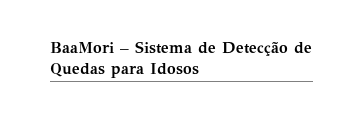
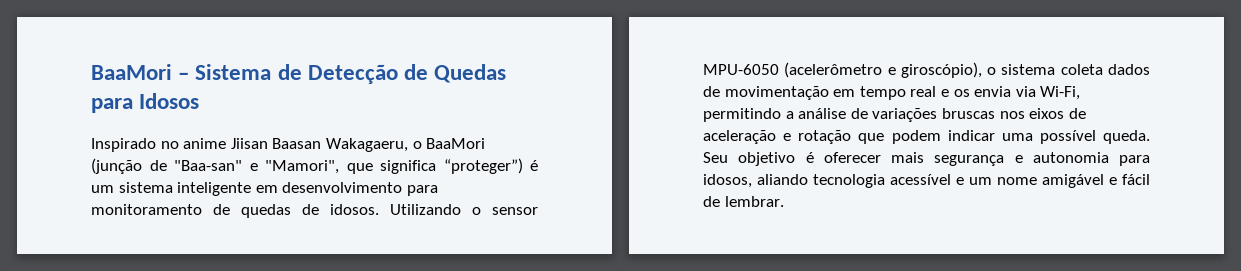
+ Inspirado no anime Jiisan Baasan Wakagaeru, o BaaMori (junção de "Baa-san" e "Mamori", que significa “proteger”) é um sistema inteligente em desenvolvimento para monitoramento de quedas de idosos. Utilizando o sensor MPU-6050 (acelerômetro e giroscópio), o sistema coleta dados de movimentação em tempo real e os envia via Wi-Fi, permitindo a análise de variações bruscas nos eixos de aceleração e rotação que podem indicar uma possível queda. Seu objetivo é oferecer mais segurança e autonomia para idosos, aliando tecnologia acessível e um nome amigável e fácil de lembrar.

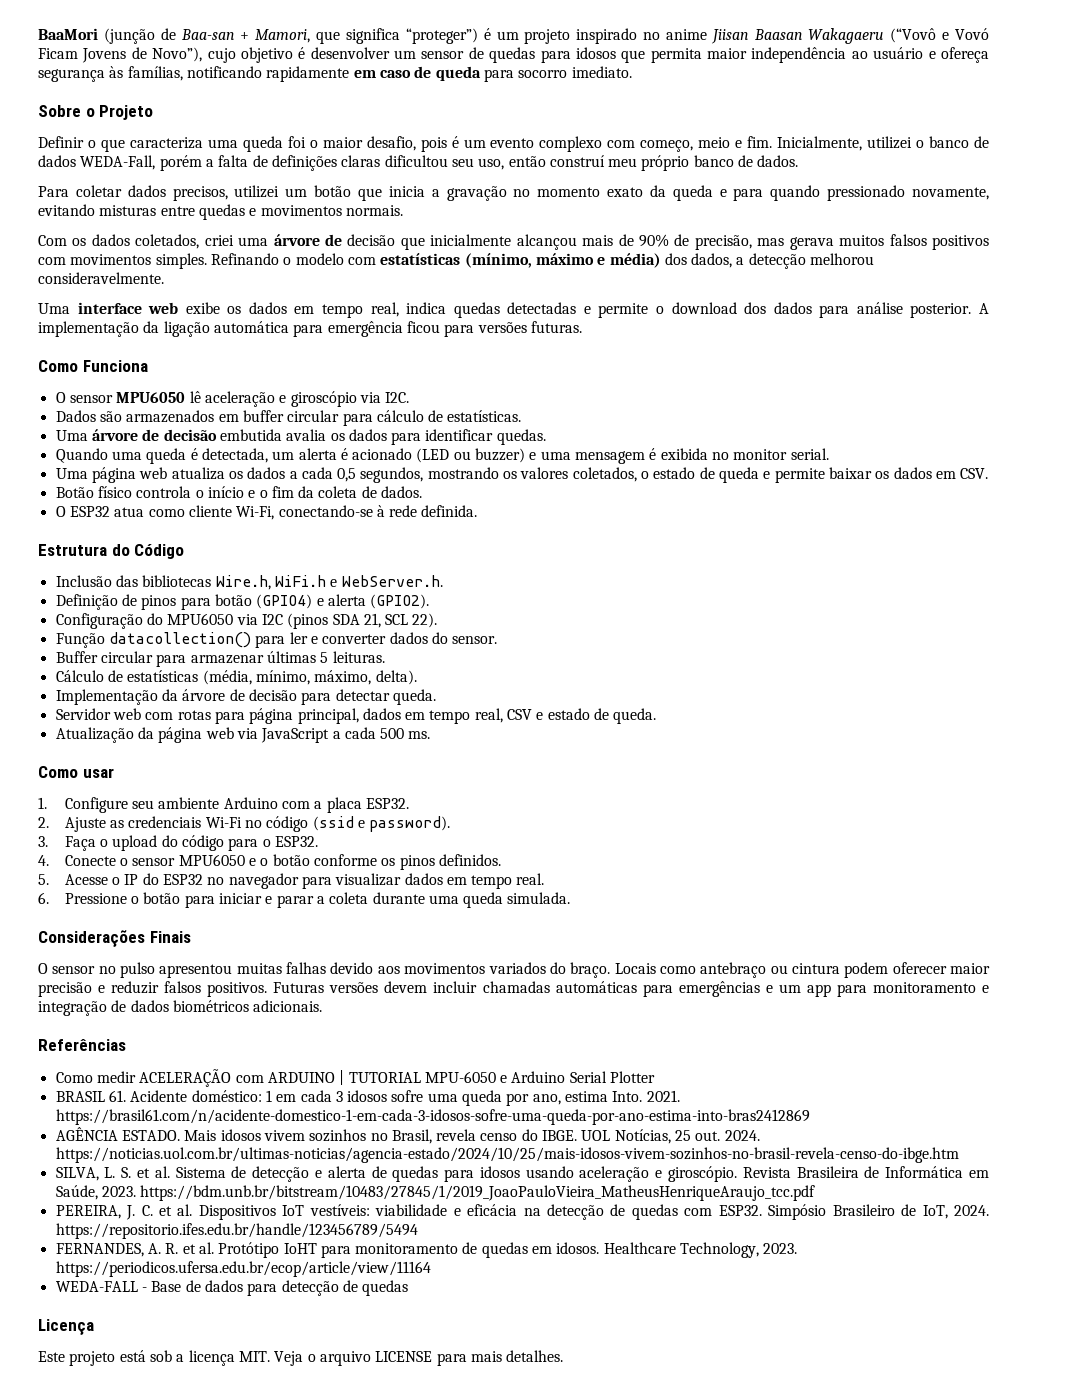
- BaaMori – Sistema de Detecção de Quedas para Idosos
- Inspirado no anime Jiisan Baasan Wakagaeru, o BaaMori (junção de "Baa-san" e "Mamori", que significa “proteger”) é um sistema inteligente em desenvolvimento para monitoramento de quedas de idosos. Utilizando o sensor MPU-6050 (acelerômetro e giroscópio), o sistema coleta dados de movimentação em tempo real e os envia via Wi-Fi, permitindo a análise de variações bruscas nos eixos de aceleração e rotação que podem indicar uma possível queda. Seu objetivo é oferecer mais segurança e autonomia para idosos, aliando tecnologia acessível e um nome amigável e fácil de lembrar.
+ BaaMori (junção de Baa-san + Mamori, que significa “proteger”) é um projeto inspirado no anime Jiisan Baasan Wakagaeru (“Vovô e Vovó Ficam Jovens de Novo”), cujo objetivo é desenvolver um sensor de quedas para idosos que permita maior independência ao usuário e ofereça segurança às famílias, notificando rapidamente em caso de queda para socorro imediato.
+ Sobre o Projeto
+ Definir o que caracteriza uma queda foi o maior desafio, pois é um evento complexo com começo, meio e fim. Inicialmente, utilizei o banco de dados WEDA-Fall, porém a falta de definições claras dificultou seu uso, então construí meu próprio banco de dados.
+ Para coletar dados precisos, utilizei um botão que inicia a gravação no momento exato da queda e para quando pressionado novamente, evitando misturas entre quedas e movimentos normais.
+ Com os dados coletados, criei uma árvore de decisão que inicialmente alcançou mais de 90% de precisão, mas gerava muitos falsos positivos com movimentos simples. Refinando o modelo com estatísticas (mínimo, máximo e média) dos dados, a detecção melhorou consideravelmente.
+ Uma interface web exibe os dados em tempo real, indica quedas detectadas e permite o download dos dados para análise posterior. A implementação da ligação automática para emergência ficou para versões futuras.
+ Como Funciona
+ O sensor MPU6050 lê aceleração e giroscópio via I2C.
+ Dados são armazenados em buffer circular para cálculo de estatísticas.
+ Uma árvore de decisão embutida avalia os dados para identificar quedas.
+ Quando uma queda é detectada, um alerta é acionado (LED ou buzzer) e uma mensagem é exibida no monitor serial.
+ Uma página web atualiza os dados a cada 0,5 segundos, mostrando os valores coletados, o estado de queda e permite baixar os dados em CSV.
+ Botão físico controla o início e o fim da coleta de dados.
+ O ESP32 atua como cliente Wi-Fi, conectando-se à rede definida.
+ Estrutura do Código
+ Inclusão das bibliotecas Wire.h, WiFi.h e WebServer.h.
+ Definição de pinos para botão (GPIO4) e alerta (GPIO2).
+ Configuração do MPU6050 via I2C (pinos SDA 21, SCL 22).
+ Função datacollection() para ler e converter dados do sensor.
+ Buffer circular para armazenar últimas 5 leituras.
+ Cálculo de estatísticas (média, mínimo, máximo, delta).
+ Implementação da árvore de decisão para detectar queda.
+ Servidor web com rotas para página principal, dados em tempo real, CSV e estado de queda.
+ Atualização da página web via JavaScript a cada 500 ms.
+ Como usar
+ 1. Configure seu ambiente Arduino com a placa ESP32.
+ 2. Ajuste as credenciais Wi-Fi no código (ssid e password).
+ 3. Faça o upload do código para o ESP32.
+ 4. Conecte o sensor MPU6050 e o botão conforme os pinos definidos.
+ 5. Acesse o IP do ESP32 no navegador para visualizar dados em tempo real.
+ 6. Pressione o botão para iniciar e parar a coleta durante uma queda simulada.
+ Considerações Finais
+ O sensor no pulso apresentou muitas falhas devido aos movimentos variados do braço. Locais como antebraço ou cintura podem oferecer maior precisão e reduzir falsos positivos. Futuras versões devem incluir chamadas automáticas para emergências e um app para monitoramento e integração de dados biométricos adicionais.
+ Referências
+ Como medir ACELERAÇÃO com ARDUINO | TUTORIAL MPU-6050 e Arduino Serial Plotter
+ BRASIL 61. Acidente doméstico: 1 em cada 3 idosos sofre uma queda por ano, estima Into. 2021. https://brasil61.com/n/acidente-domestico-1-em-cada-3-idosos-sofre-uma-queda-por-ano-estima-into-bras2412869
+ AGÊNCIA ESTADO. Mais idosos vivem sozinhos no Brasil, revela censo do IBGE. UOL Notícias, 25 out. 2024. https://noticias.uol.com.br/ultimas-noticias/agencia-estado/2024/10/25/mais-idosos-vivem-sozinhos-no-brasil-revela-censo-do-ibge.htm
+ SILVA, L. S. et al. Sistema de detecção e alerta de quedas para idosos usando aceleração e giroscópio. Revista Brasileira de Informática em Saúde, 2023. https://bdm.unb.br/bitstream/10483/27845/1/2019_JoaoPauloVieira_MatheusHenriqueAraujo_tcc.pdf
+ PEREIRA, J. C. et al. Dispositivos IoT vestíveis: viabilidade e eficácia na detecção de quedas com ESP32. Simpósio Brasileiro de IoT, 2024. https://repositorio.ifes.edu.br/handle/123456789/5494
+ FERNANDES, A. R. et al. Protótipo IoHT para monitoramento de quedas em idosos. Healthcare Technology, 2023. https://periodicos.ufersa.edu.br/ecop/article/view/11164
+ WEDA-FALL - Base de dados para detecção de quedas
+ Licença
+ Este projeto está sob a licença MIT. Veja o arquivo LICENSE para mais detalhes.

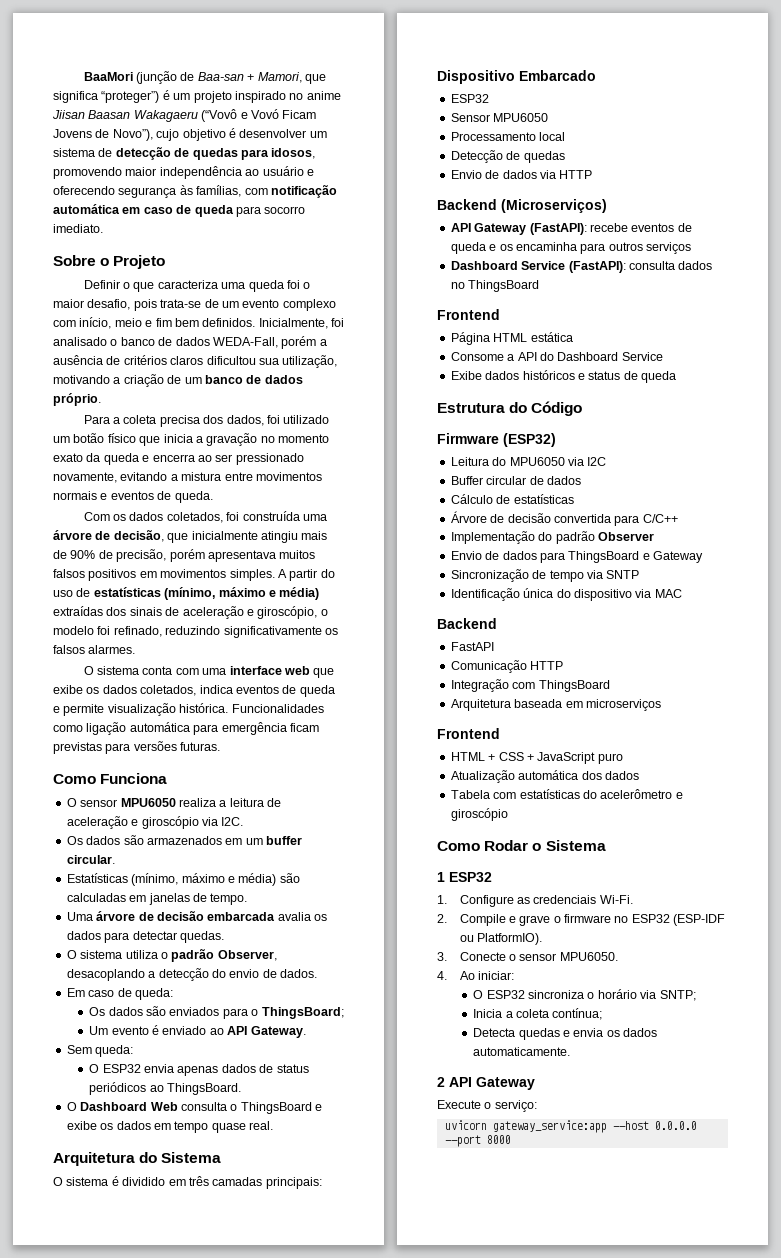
- BaaMori (junção de Baa-san + Mamori, que significa “proteger”) é um projeto inspirado no anime Jiisan Baasan Wakagaeru (“Vovô e Vovó Ficam Jovens de Novo”), cujo objetivo é desenvolver um sensor de quedas para idosos que permita maior independência ao usuário e ofereça segurança às famílias, notificando rapidamente em caso de queda para socorro imediato.
+ BaaMori (junção de Baa-san + Mamori, que significa “proteger”) é um projeto inspirado no anime Jiisan Baasan Wakagaeru (“Vovô e Vovó Ficam Jovens de Novo”), cujo objetivo é desenvolver um sistema de detecção de quedas para idosos, promovendo maior independência ao usuário e oferecendo segurança às famílias, com notificação automática em caso de queda para socorro imediato.
- Definir o que caracteriza uma queda foi o maior desafio, pois é um evento complexo com começo, meio e fim. Inicialmente, utilizei o banco de dados WEDA-Fall, porém a falta de definições claras dificultou seu uso, então construí meu próprio banco de dados.
- Para coletar dados precisos, utilizei um botão que inicia a gravação no momento exato da queda e para quando pressionado novamente, evitando misturas entre quedas e movimentos normais.
+ Definir o que caracteriza uma queda foi o maior desafio, pois trata-se de um evento complexo com início, meio e fim bem definidos. Inicialmente, foi analisado o banco de dados WEDA-Fall, porém a ausência de critérios claros dificultou sua utilização, motivando a criação de um banco de dados próprio.
+ Para a coleta precisa dos dados, foi utilizado um botão físico que inicia a gravação no momento exato da queda e encerra ao ser pressionado novamente, evitando a mistura entre movimentos normais e eventos de queda.
- Com os dados coletados, criei uma árvore de decisão que inicialmente alcançou mais de 90% de precisão, mas gerava muitos falsos positivos com movimentos simples.
+ Com os dados coletados, foi construída uma árvore de decisão, que inicialmente atingiu mais de 90% de precisão, porém apresentava muitos falsos positivos em movimentos simples.
- Refinando o modelo com estatísticas (mínimo, máximo e média) dos dados, a detecção melhorou consideravelmente.
- Uma interface web exibe os dados em tempo real, indica quedas detectadas e permite o download dos dados para análise posterior. A implementação da ligação automática para emergência ficou para versões futuras.
+ A partir do uso de estatísticas (mínimo, máximo e média) extraídas dos sinais de aceleração e giroscópio, o modelo foi refinado, reduzindo significativamente os falsos alarmes.
+ O sistema conta com uma interface web que exibe os dados coletados, indica eventos de queda e permite visualização histórica. Funcionalidades como ligação automática para emergência ficam previstas para versões futuras.
- O sensor MPU6050 lê aceleração e giroscópio via I2C.
+ O sensor MPU6050 realiza a leitura de aceleração e giroscópio via I2C.
- Dados são armazenados em buffer circular para cálculo de estatísticas.
+ Os dados são armazenados em um buffer circular.
+ Estatísticas (mínimo, máximo e média) são calculadas em janelas de tempo.
- Uma árvore de decisão embutida avalia os dados para identificar quedas.
+ Uma árvore de decisão embarcada avalia os dados para detectar quedas.
- Quando uma queda é detectada, um alerta é acionado (LED ou buzzer) e uma mensagem é exibida no monitor serial.
- Uma página web atualiza os dados a cada 0,5 segundos, mostrando os valores coletados, o estado de queda e permite baixar os dados em CSV.
- Botão físico controla o início e o fim da coleta de dados.
- O ESP32 atua como cliente Wi-Fi, conectando-se à rede definida.
+ O sistema utiliza o padrão Observer, desacoplando a detecção do envio de dados.
+ Em caso de queda:
+ Os dados são enviados para o ThingsBoard;
+ Um evento é enviado ao API Gateway.
+ Sem queda:
+ O ESP32 envia apenas dados de status periódicos ao ThingsBoard.
+ O Dashboard Web consulta o ThingsBoard e exibe os dados em tempo quase real.
+ Arquitetura do Sistema
+ O sistema é dividido em três camadas principais:
+ Dispositivo Embarcado
+ ESP32
+ Sensor MPU6050
+ Processamento local
+ Detecção de quedas
+ Envio de dados via HTTP
+ Backend (Microserviços)
+ API Gateway (FastAPI): recebe eventos de queda e os encaminha para outros serviços
+ Dashboard Service (FastAPI): consulta dados no ThingsBoard
+ Frontend
+ Página HTML estática
+ Consome a API do Dashboard Service
+ Exibe dados históricos e status de queda
  Estrutura do Código
- Inclusão das bibliotecas Wire.h, WiFi.h e WebServer.h.
- Definição de pinos para botão (GPIO4) e alerta (GPIO2).
- Configuração do MPU6050 via I2C (pinos SDA 21, SCL 22).
- Função datacollection() para ler e converter dados do sensor.
- Buffer circular para armazenar últimas 5 leituras.
- Cálculo de estatísticas (média, mínimo, máximo, delta).
- Implementação da árvore de decisão para detectar queda.
- Servidor web com rotas para página principal, dados em tempo real, CSV e estado de queda.
- Atualização da página web via JavaScript a cada 500 ms.
- Como usar
- 1. Configure seu ambiente Arduino com a placa ESP32.
- 2. Ajuste as credenciais Wi-Fi no código (ssid e password).
- 3. Faça o upload do código para o ESP32.
- 4. Conecte o sensor MPU6050 e o botão conforme os pinos definidos.
- 5. Acesse o IP do ESP32 no navegador para visualizar dados em tempo real.
- 6. Pressione o botão para iniciar e parar a coleta durante uma queda simulada.
- Considerações Finais
- O sensor no pulso apresentou muitas falhas devido aos movimentos variados do braço. Locais como antebraço ou cintura podem oferecer maior precisão e reduzir falsos positivos. Futuras versões devem incluir chamadas automáticas para emergências e um app para monitoramento e integração de dados biométricos adicionais.
- Referências
- Como medir ACELERAÇÃO com ARDUINO | TUTORIAL MPU-6050 e Arduino Serial Plotter
- BRASIL 61. Acidente doméstico: 1 em cada 3 idosos sofre uma queda por ano, estima Into. 2021. https://brasil61.com/n/acidente-domestico-1-em-cada-3-idosos-sofre-uma-queda-por-ano-estima-into-bras2412869
- AGÊNCIA ESTADO. Mais idosos vivem sozinhos no Brasil, revela censo do IBGE. UOL Notícias, 25 out. 2024. https://noticias.uol.com.br/ultimas-noticias/agencia-estado/2024/10/25/mais-idosos-vivem-sozinhos-no-brasil-revela-censo-do-ibge.htm
- SILVA, L. S. et al. Sistema de detecção e alerta de quedas para idosos usando aceleração e giroscópio. Revista Brasileira de Informática em Saúde, 2023. https://bdm.unb.br/bitstream/10483/27845/1/2019_JoaoPauloVieira_MatheusHenriqueAraujo_tcc.pdf
- PEREIRA, J. C. et al. Dispositivos IoT vestíveis: viabilidade e eficácia na detecção de quedas com ESP32. Simpósio Brasileiro de IoT, 2024. https://repositorio.ifes.edu.br/handle/123456789/5494
- FERNANDES, A. R. et al. Protótipo IoHT para monitoramento de quedas em idosos. Healthcare Technology, 2023. https://periodicos.ufersa.edu.br/ecop/article/view/11164
- WEDA-FALL - Base de dados para detecção de quedas
- Licença
- Este projeto está sob a licença MIT. Veja o arquivo LICENSE para mais detalhes.
+ Firmware (ESP32)
+ Leitura do MPU6050 via I2C
+ Buffer circular de dados
+ Cálculo de estatísticas
+ Árvore de decisão convertida para C/C++
+ Implementação do padrão Observer
+ Envio de dados para ThingsBoard e Gateway
+ Sincronização de tempo via SNTP
+ Identificação única do dispositivo via MAC
+ Backend
+ FastAPI
+ Comunicação HTTP
+ Integração com ThingsBoard
+ Arquitetura baseada em microserviços
+ Frontend
+ HTML + CSS + JavaScript puro
+ Atualização automática dos dados
+ Tabela com estatísticas do acelerômetro e giroscópio
+ Como Rodar o Sistema
+ 1 ESP32
+ 1. Configure as credenciais Wi-Fi.
+ 2. Compile e grave o firmware no ESP32 (ESP-IDF ou PlatformIO).
+ 3. Conecte o sensor MPU6050.
+ 4. Ao iniciar:
+ O ESP32 sincroniza o horário via SNTP;
+ Inicia a coleta contínua;
+ Detecta quedas e envia os dados automaticamente.
+ 2 API Gateway
+ Execute o serviço:
+ uvicorn gateway_service:app --host 0.0.0.0 --port 8000

